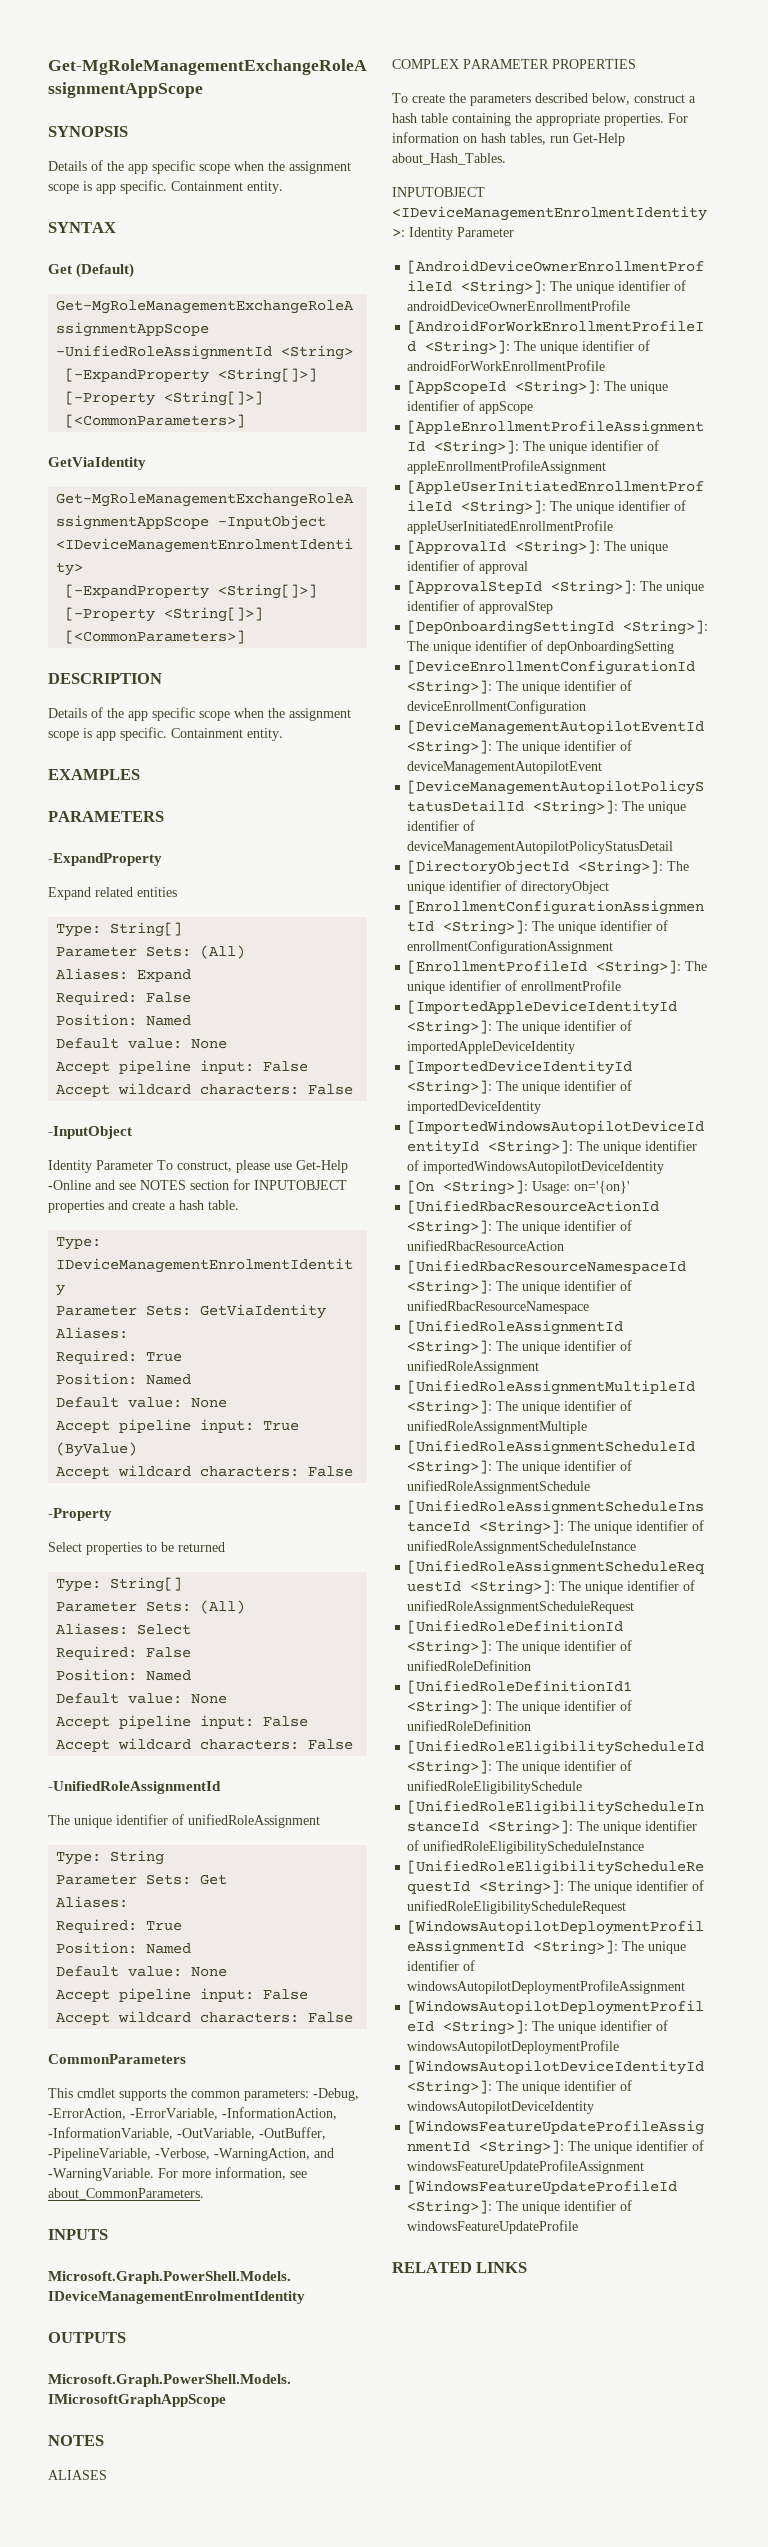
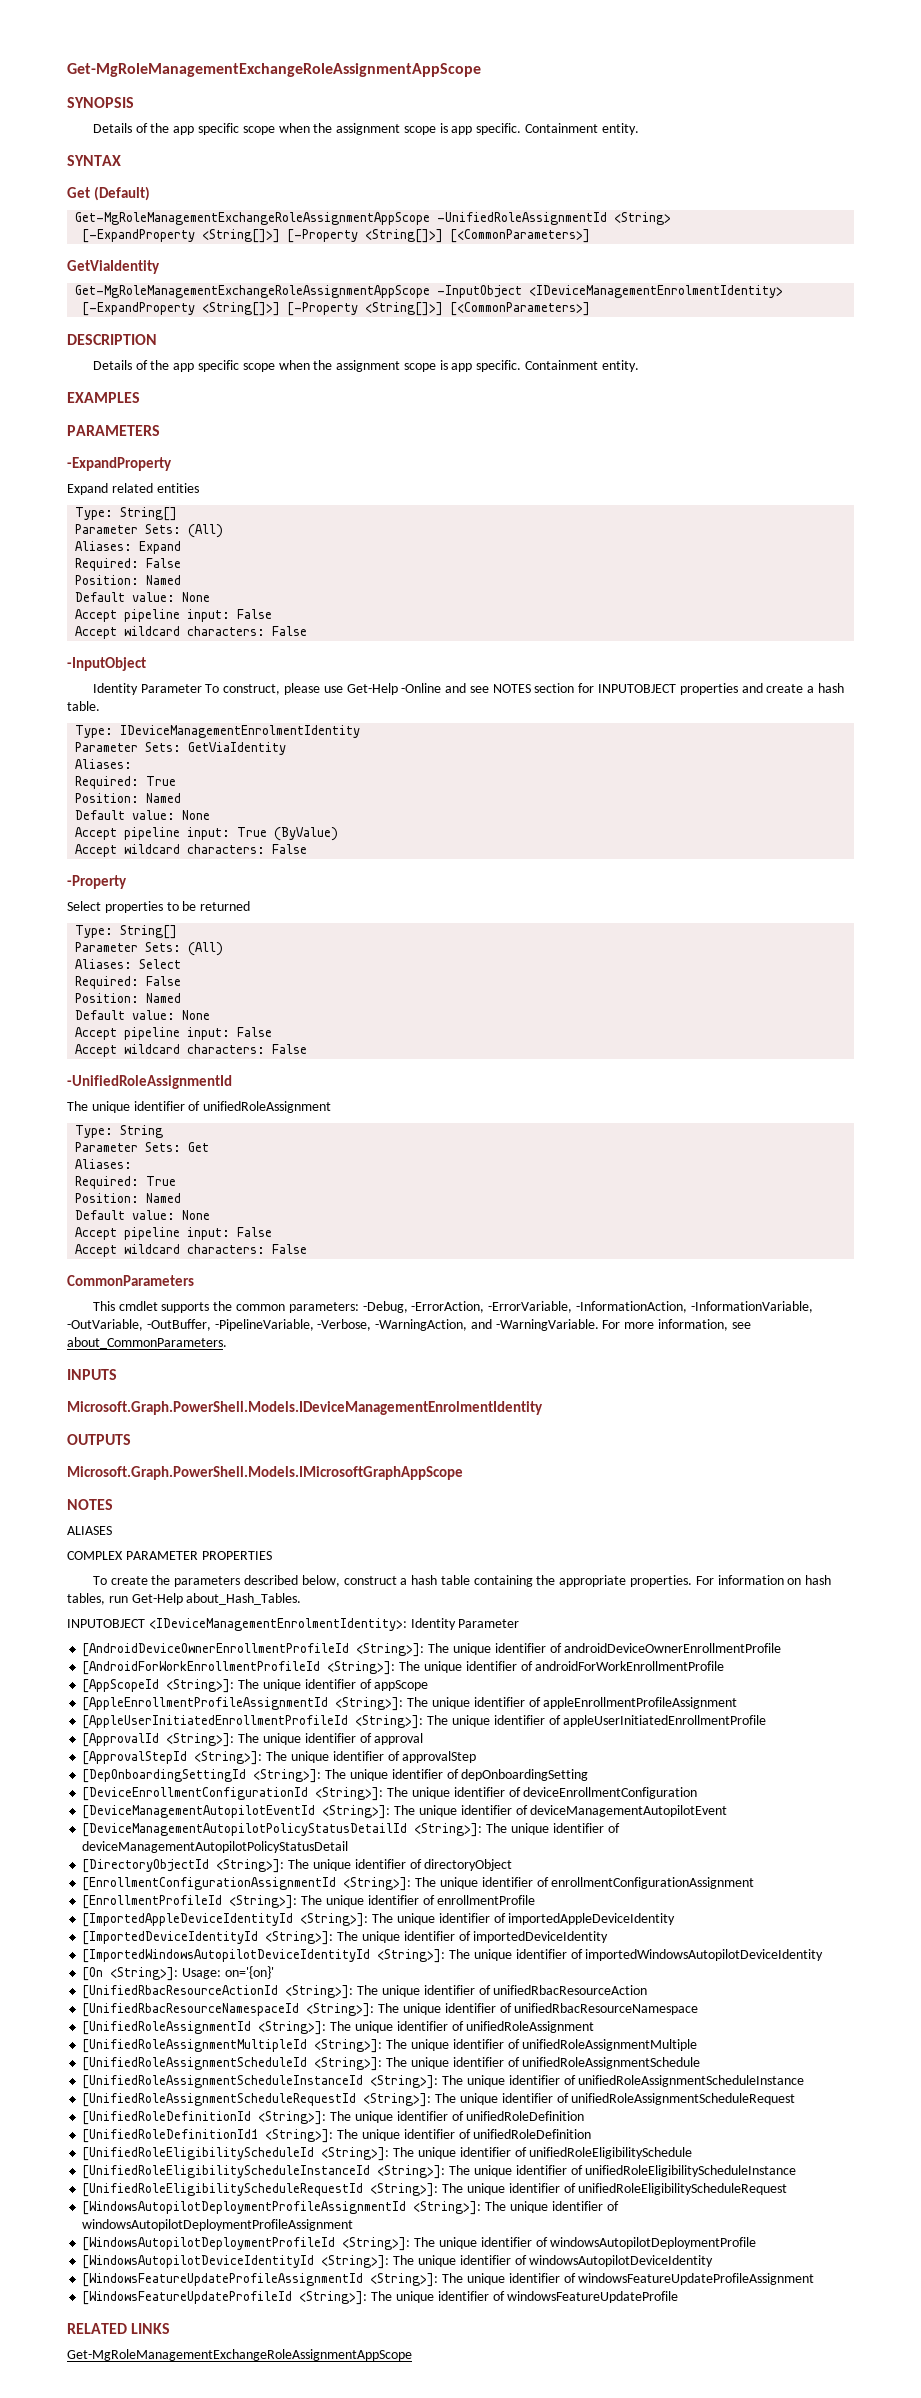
  RELATED LINKS
+ Get-MgRoleManagementExchangeRoleAssignmentAppScope

